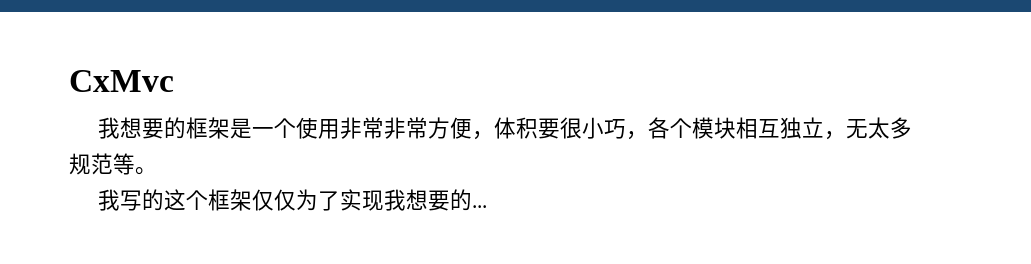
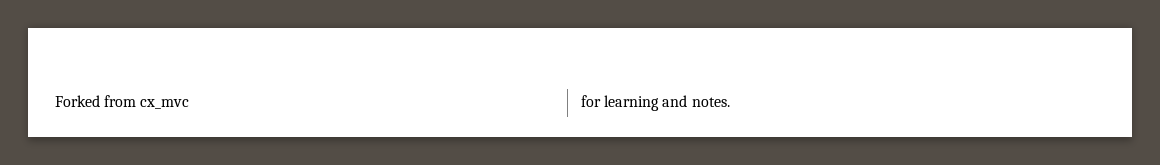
- CxMvc
- 我想要的框架是一个使用非常非常方便，体积要很小巧，各个模块相互独立，无太多规范等。
- 我写的这个框架仅仅为了实现我想要的...
+ Forked from cx_mvc
+ for learning and notes.

